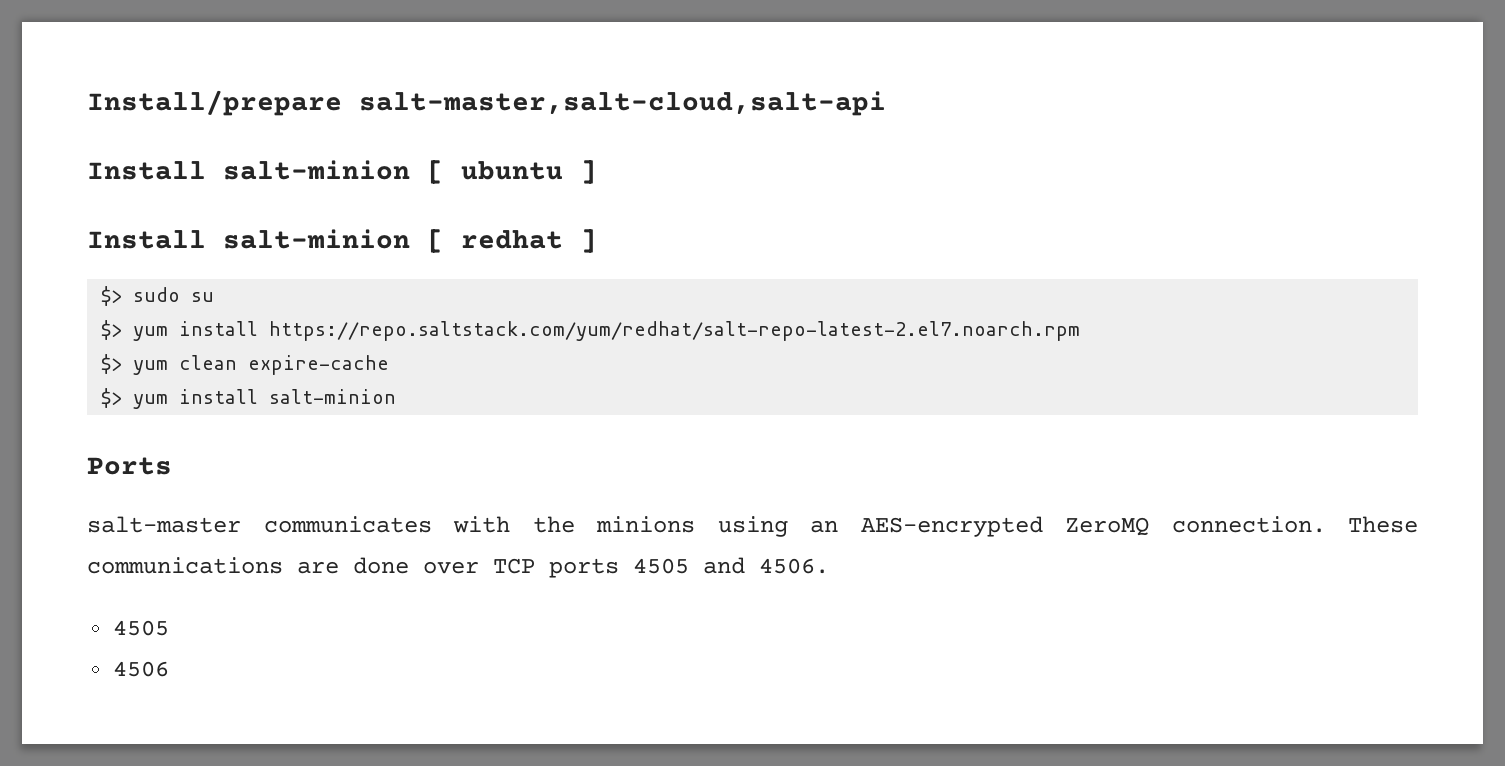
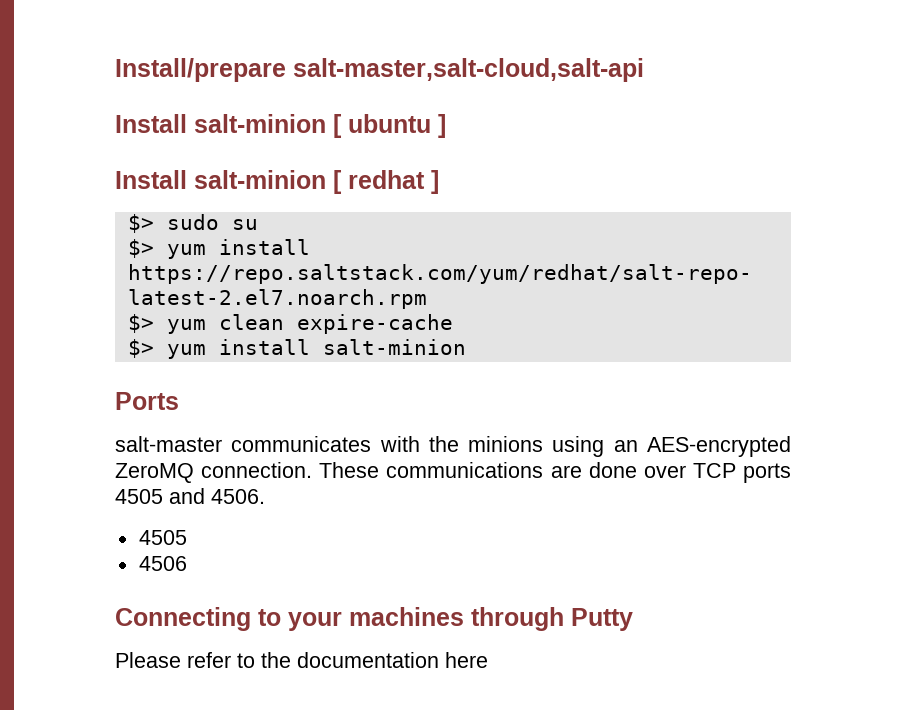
+ Connecting to your machines through Putty
+ Please refer to the documentation here

